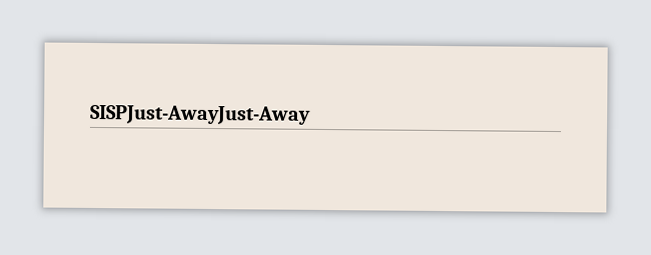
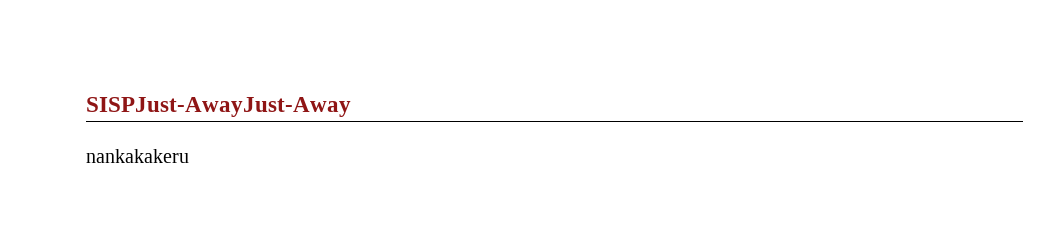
+ nankakakeru

